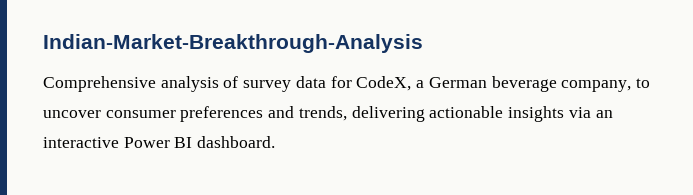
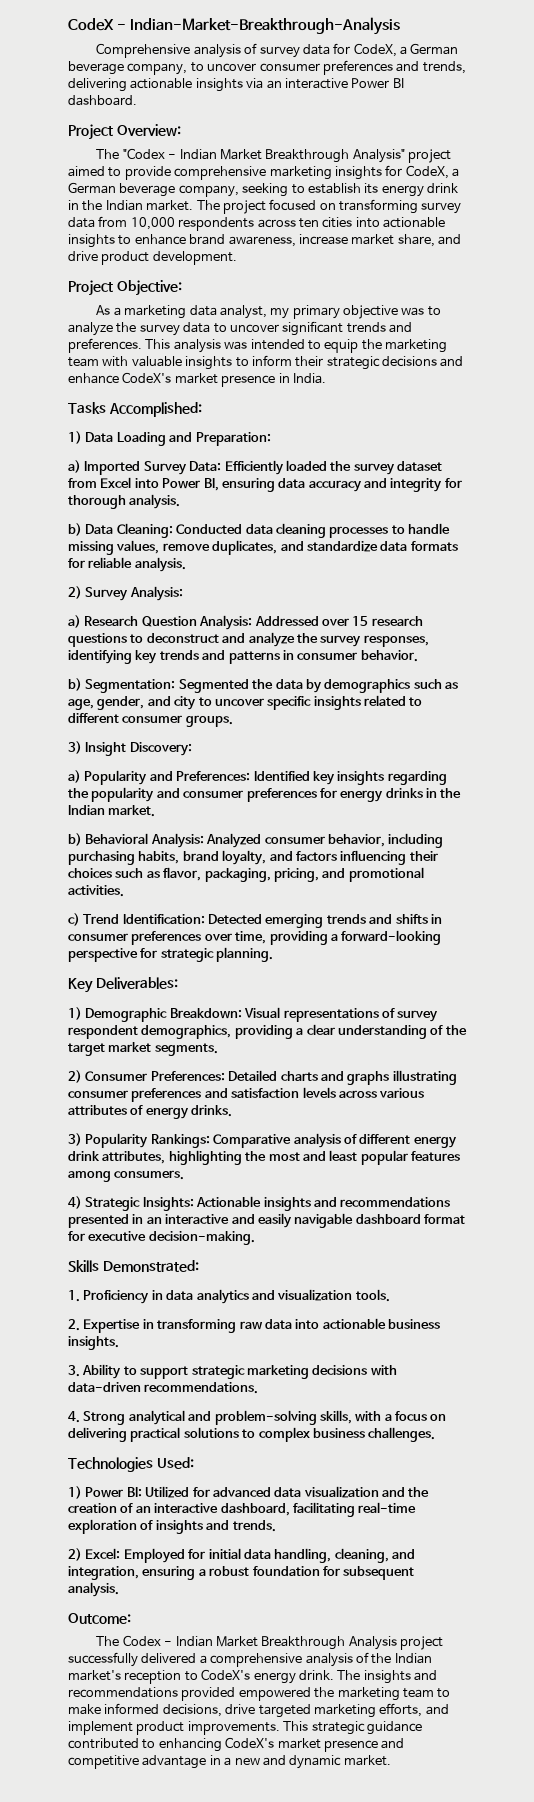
- Indian-Market-Breakthrough-Analysis
+ CodeX - Indian-Market-Breakthrough-Analysis
+ Project Overview:
+ The "Codex - Indian Market Breakthrough Analysis" project aimed to provide comprehensive marketing insights for CodeX, a German beverage company, seeking to establish its energy drink in the Indian market. The project focused on transforming survey data from 10,000 respondents across ten cities into actionable insights to enhance brand awareness, increase market share, and drive product development.
+ Project Objective:
+ As a marketing data analyst, my primary objective was to analyze the survey data to uncover significant trends and preferences. This analysis was intended to equip the marketing team with valuable insights to inform their strategic decisions and enhance CodeX's market presence in India.
+ Tasks Accomplished:
+ 1) Data Loading and Preparation:
+ a) Imported Survey Data: Efficiently loaded the survey dataset from Excel into Power BI, ensuring data accuracy and integrity for thorough analysis.
+ b) Data Cleaning: Conducted data cleaning processes to handle missing values, remove duplicates, and standardize data formats for reliable analysis.
+ 2) Survey Analysis:
+ a) Research Question Analysis: Addressed over 15 research questions to deconstruct and analyze the survey responses, identifying key trends and patterns in consumer behavior.
+ b) Segmentation: Segmented the data by demographics such as age, gender, and city to uncover specific insights related to different consumer groups.
+ 3) Insight Discovery:
+ a) Popularity and Preferences: Identified key insights regarding the popularity and consumer preferences for energy drinks in the Indian market.
+ b) Behavioral Analysis: Analyzed consumer behavior, including purchasing habits, brand loyalty, and factors influencing their choices such as flavor, packaging, pricing, and promotional activities.
+ c) Trend Identification: Detected emerging trends and shifts in consumer preferences over time, providing a forward-looking perspective for strategic planning.
+ Key Deliverables:
+ 1) Demographic Breakdown: Visual representations of survey respondent demographics, providing a clear understanding of the target market segments.
+ 2) Consumer Preferences: Detailed charts and graphs illustrating consumer preferences and satisfaction levels across various attributes of energy drinks.
+ 3) Popularity Rankings: Comparative analysis of different energy drink attributes, highlighting the most and least popular features among consumers.
+ 4) Strategic Insights: Actionable insights and recommendations presented in an interactive and easily navigable dashboard format for executive decision-making.
+ Skills Demonstrated:
+ 1. Proficiency in data analytics and visualization tools.
+ 2. Expertise in transforming raw data into actionable business insights.
+ 3. Ability to support strategic marketing decisions with data-driven recommendations.
+ 4. Strong analytical and problem-solving skills, with a focus on delivering practical solutions to complex business challenges.
+ Technologies Used:
+ 1) Power BI: Utilized for advanced data visualization and the creation of an interactive dashboard, facilitating real-time exploration of insights and trends.
+ 2) Excel: Employed for initial data handling, cleaning, and integration, ensuring a robust foundation for subsequent analysis.
+ Outcome:
+ The Codex - Indian Market Breakthrough Analysis project successfully delivered a comprehensive analysis of the Indian market's reception to CodeX's energy drink. The insights and recommendations provided empowered the marketing team to make informed decisions, drive targeted marketing efforts, and implement product improvements. This strategic guidance contributed to enhancing CodeX's market presence and competitive advantage in a new and dynamic market.

